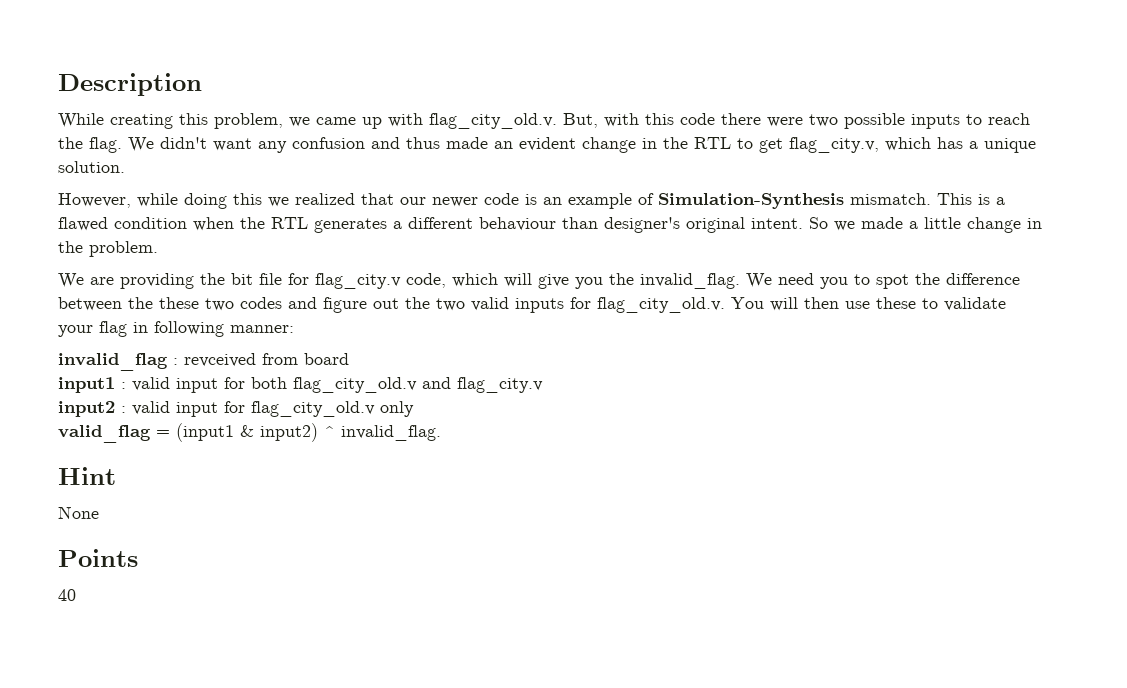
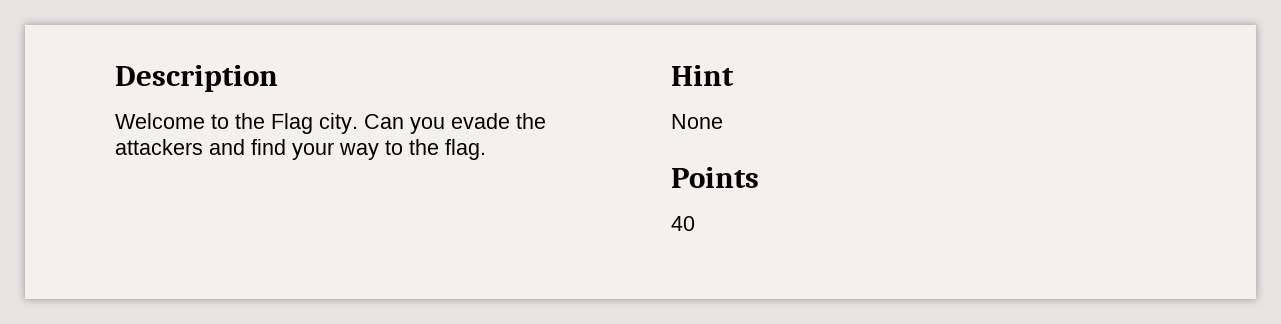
- While creating this problem, we came up with flag_city_old.v. But, with this code there were two possible inputs to reach the flag. We didn't want any confusion and thus made an evident change in the RTL to get flag_city.v, which has a unique solution.
- However, while doing this we realized that our newer code is an example of Simulation-Synthesis mismatch. This is a flawed condition when the RTL generates a different behaviour than designer's original intent. So we made a little change in the problem.
- We are providing the bit file for flag_city.v code, which will give you the invalid_flag. We need you to spot the difference between the these two codes and figure out the two valid inputs for flag_city_old.v. You will then use these to validate your flag in following manner:
- invalid_flag : revceived from board
- input1 : valid input for both flag_city_old.v and flag_city.v
- input2 : valid input for flag_city_old.v only
- valid_flag = (input1 & input2) ^ invalid_flag.
+ Welcome to the Flag city. Can you evade the attackers and find your way to the flag.

